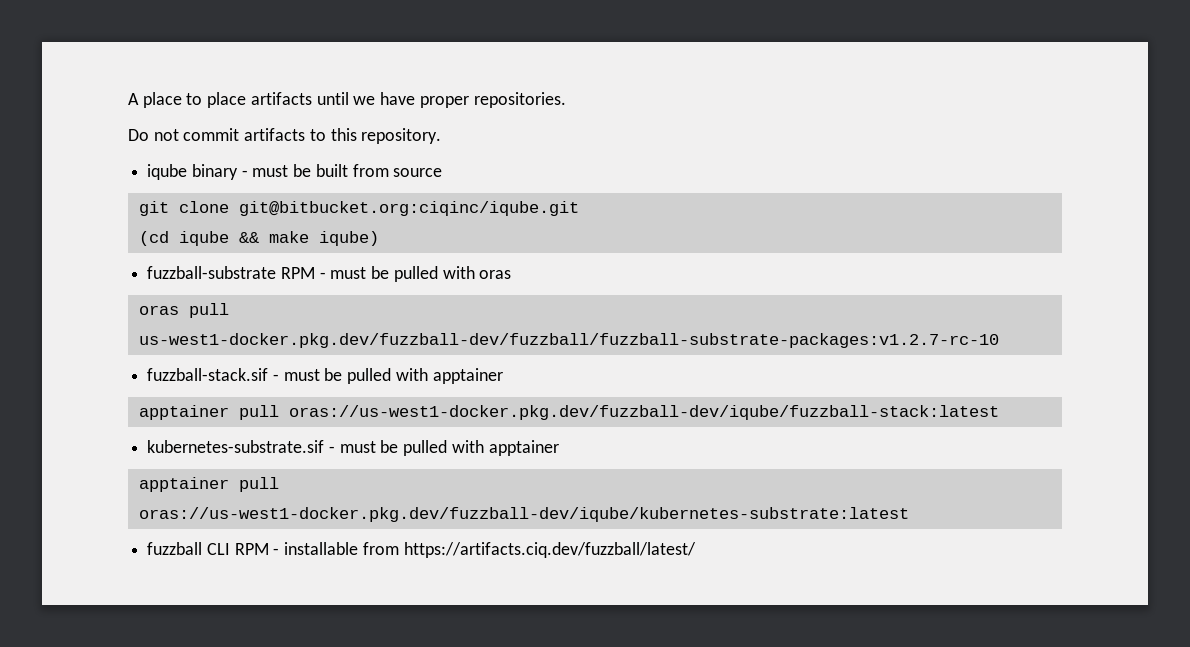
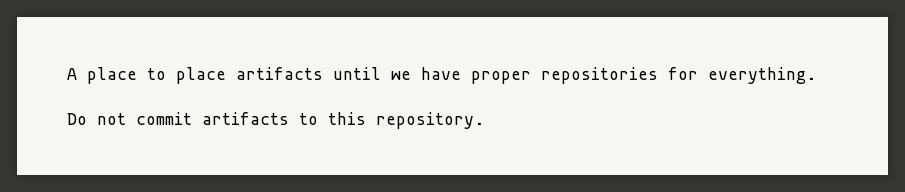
- A place to place artifacts until we have proper repositories.
+ A place to place artifacts until we have proper repositories for everything.
- iqube binary - must be built from source
- git clone git@bitbucket.org:ciqinc/iqube.git
- (cd iqube && make iqube)
- fuzzball-substrate RPM - must be pulled with oras
- oras pull us-west1-docker.pkg.dev/fuzzball-dev/fuzzball/fuzzball-substrate-packages:v1.2.7-rc-10
- fuzzball-stack.sif - must be pulled with apptainer
- apptainer pull oras://us-west1-docker.pkg.dev/fuzzball-dev/iqube/fuzzball-stack:latest
- kubernetes-substrate.sif - must be pulled with apptainer
- apptainer pull oras://us-west1-docker.pkg.dev/fuzzball-dev/iqube/kubernetes-substrate:latest
- fuzzball CLI RPM - installable from https://artifacts.ciq.dev/fuzzball/latest/

